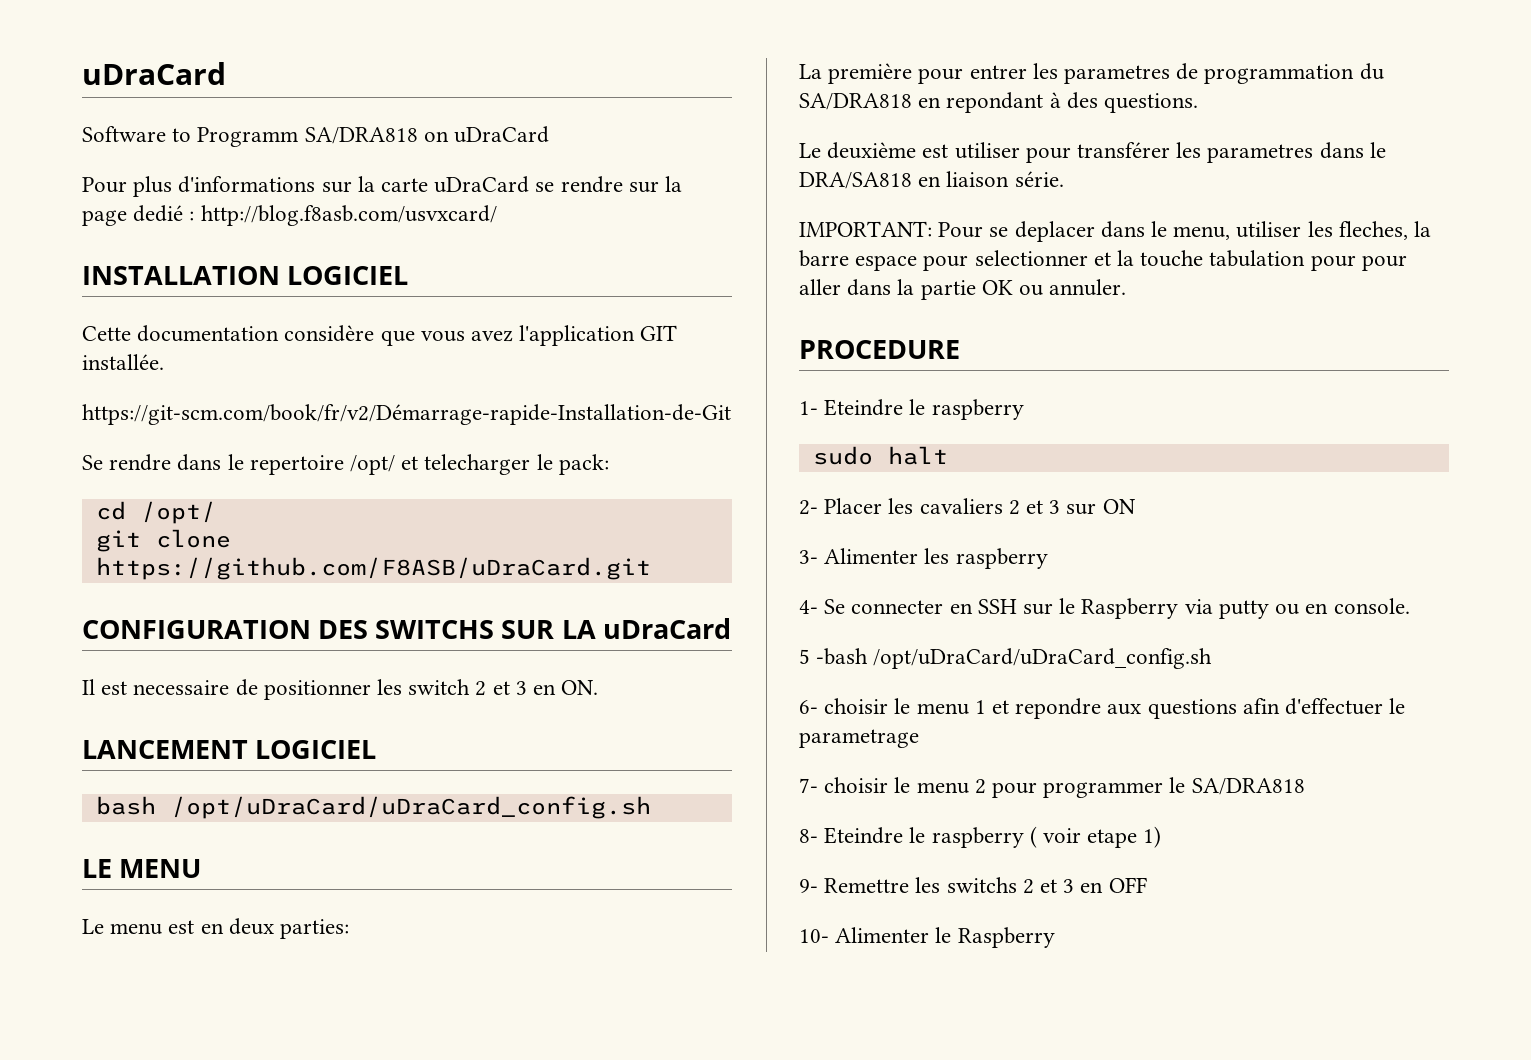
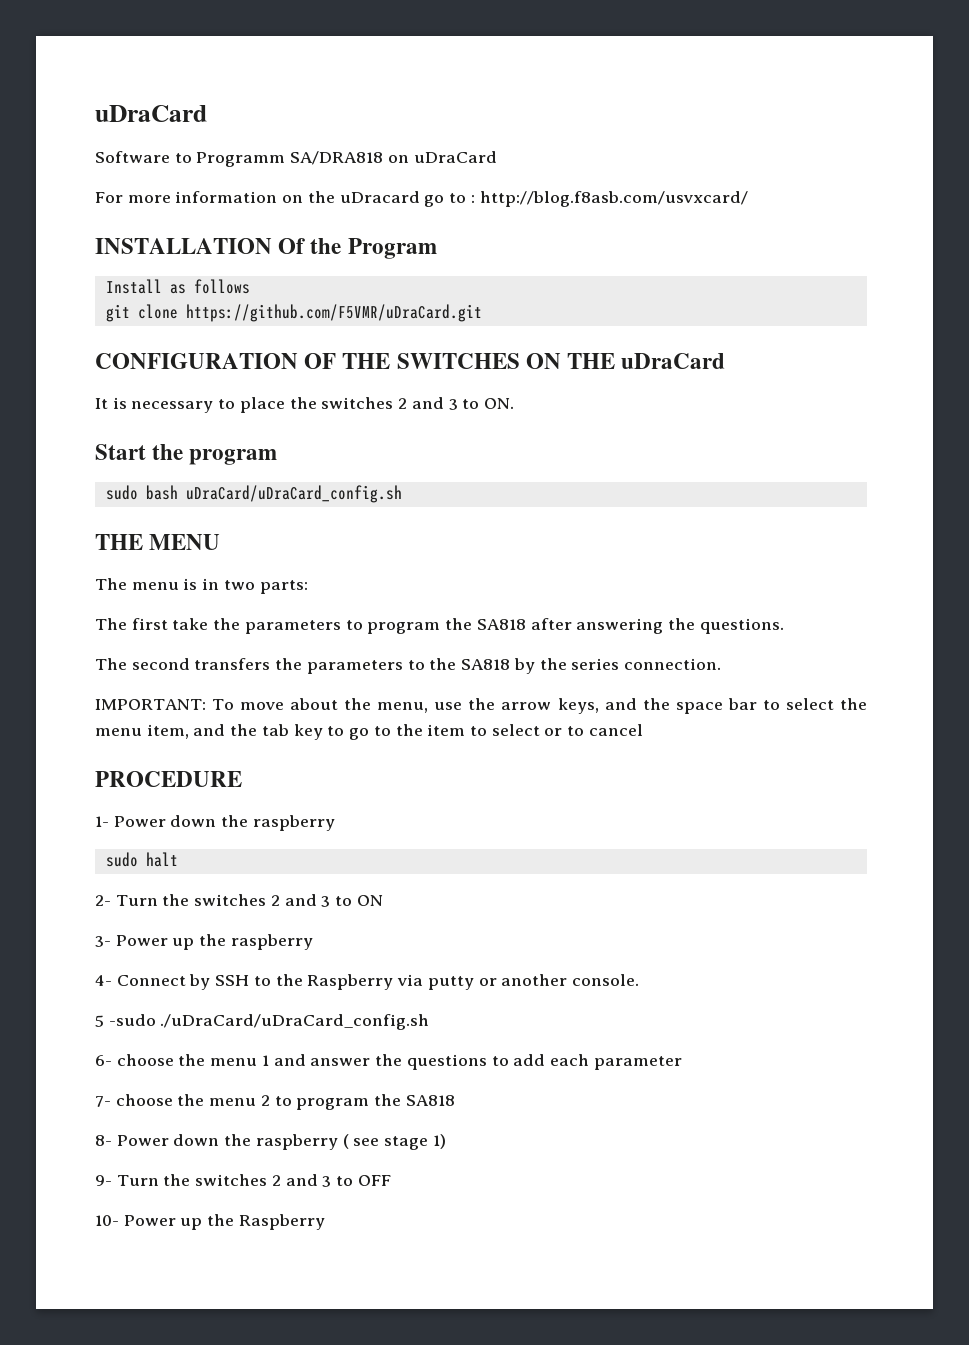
- Pour plus d'informations sur la carte uDraCard se rendre sur la page dedié : http://blog.f8asb.com/usvxcard/
- INSTALLATION LOGICIEL
- Cette documentation considère que vous avez l'application GIT installée.
- https://git-scm.com/book/fr/v2/Démarrage-rapide-Installation-de-Git
- Se rendre dans le repertoire /opt/ et telecharger le pack:
- cd /opt/
+ For more information on the uDracard go to : http://blog.f8asb.com/usvxcard/
+ INSTALLATION Of the Program
+ Install as follows
- git clone https://github.com/F8ASB/uDraCard.git
+ git clone https://github.com/F5VMR/uDraCard.git
- CONFIGURATION DES SWITCHS SUR LA uDraCard
- Il est necessaire de positionner les switch 2 et 3 en ON.
- LANCEMENT LOGICIEL
- bash /opt/uDraCard/uDraCard_config.sh
- LE MENU
- Le menu est en deux parties:
- La première pour entrer les parametres de programmation du SA/DRA818 en repondant à des questions.
- Le deuxième est utiliser pour transférer les parametres dans le DRA/SA818 en liaison série.
- IMPORTANT: Pour se deplacer dans le menu, utiliser les fleches, la barre espace pour selectionner et la touche tabulation pour pour aller dans la partie OK ou annuler.
+ CONFIGURATION OF THE SWITCHES ON THE uDraCard
+ It is necessary to place the switches 2 and 3 to ON.
+ Start the program
+ sudo bash uDraCard/uDraCard_config.sh
+ THE MENU
+ The menu is in two parts:
+ The first take the parameters to program the SA818 after answering the questions.
+ The second transfers the parameters to the SA818 by the series connection.
+ IMPORTANT: To move about the menu, use the arrow keys, and the space bar to select the menu item, and the tab key to go to the item to select or to cancel
- 1- Eteindre le raspberry
+ 1- Power down the raspberry
- 2- Placer les cavaliers 2 et 3 sur ON
+ 2- Turn the switches 2 and 3 to ON
- 3- Alimenter les raspberry
+ 3- Power up the raspberry
- 4- Se connecter en SSH sur le Raspberry via putty ou en console.
+ 4- Connect by SSH to the Raspberry via putty or another console.
- 5 -bash /opt/uDraCard/uDraCard_config.sh
+ 5 -sudo ./uDraCard/uDraCard_config.sh
- 6- choisir le menu 1 et repondre aux questions afin d'effectuer le parametrage
- 7- choisir le menu 2 pour programmer le SA/DRA818
- 8- Eteindre le raspberry ( voir etape 1)
- 9- Remettre les switchs 2 et 3 en OFF
+ 6- choose the menu 1 and answer the questions to add each parameter
+ 7- choose the menu 2 to program the SA818
+ 8- Power down the raspberry ( see stage 1)
+ 9- Turn the switches 2 and 3 to OFF
- 10- Alimenter le Raspberry
+ 10- Power up the Raspberry

